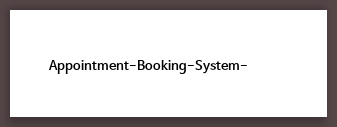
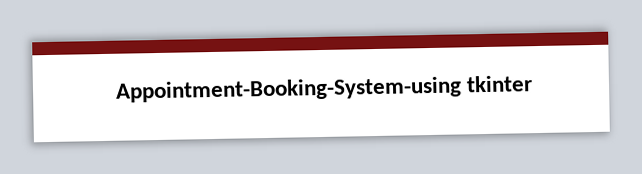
- Appointment-Booking-System-
+ Appointment-Booking-System-using tkinter

